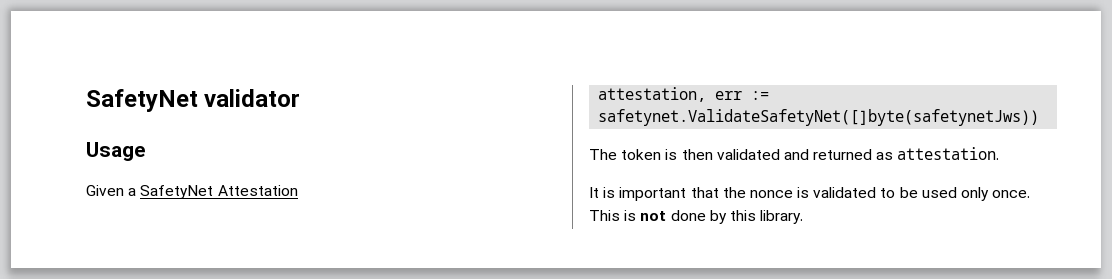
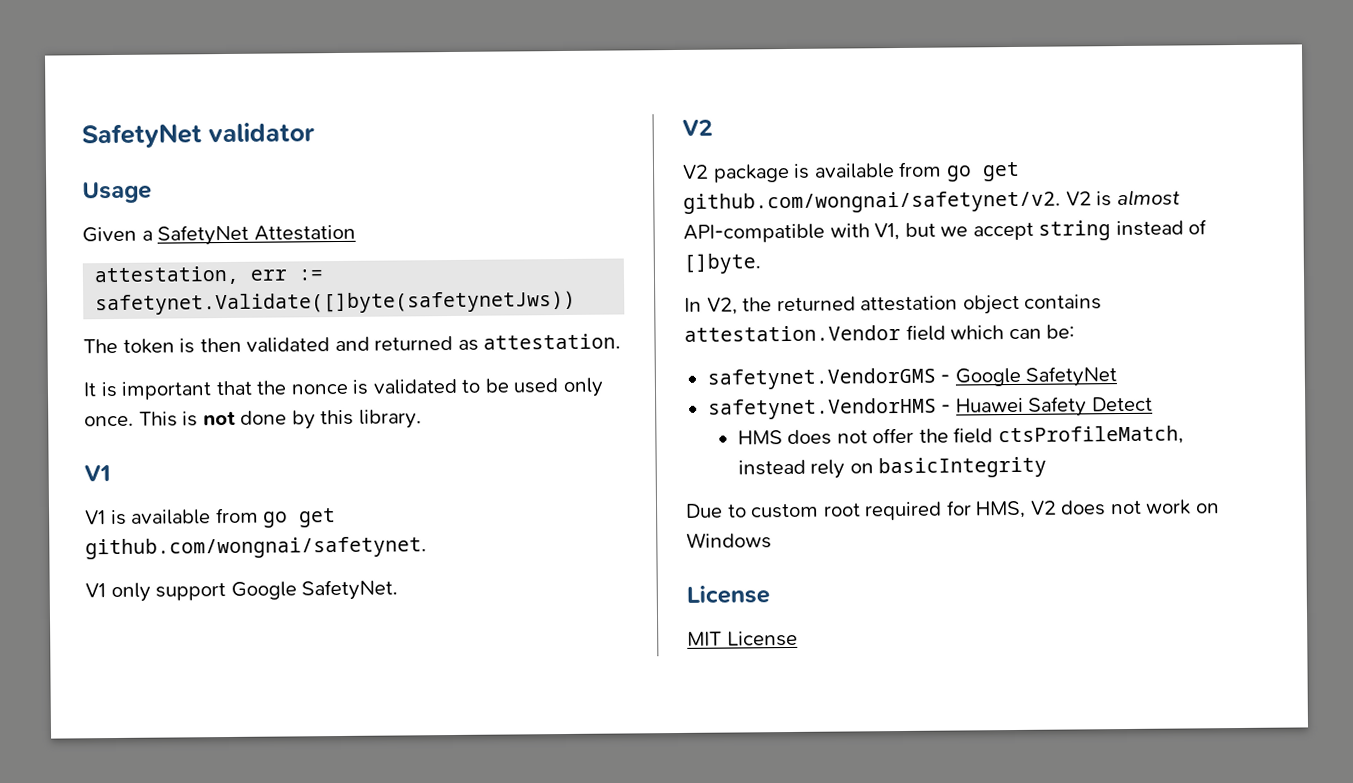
- attestation, err := safetynet.ValidateSafetyNet([]byte(safetynetJws))
+ attestation, err := safetynet.Validate([]byte(safetynetJws))
  This is not done by this library.
+ V1
+ V1 is available from go get github.com/wongnai/safetynet.
+ V1 only support Google SafetyNet.
+ V2
+ V2 package is available from go get github.com/wongnai/safetynet/v2. V2 is almost API-compatible with V1, but we accept string instead of []byte.
+ In V2, the returned attestation object contains attestation.Vendor field which can be:
+ safetynet.VendorGMS - Google SafetyNet
+ safetynet.VendorHMS - Huawei Safety Detect
+ HMS does not offer the field ctsProfileMatch, instead rely on basicIntegrity
+ Due to custom root required for HMS, V2 does not work on Windows
+ License
+ MIT License

